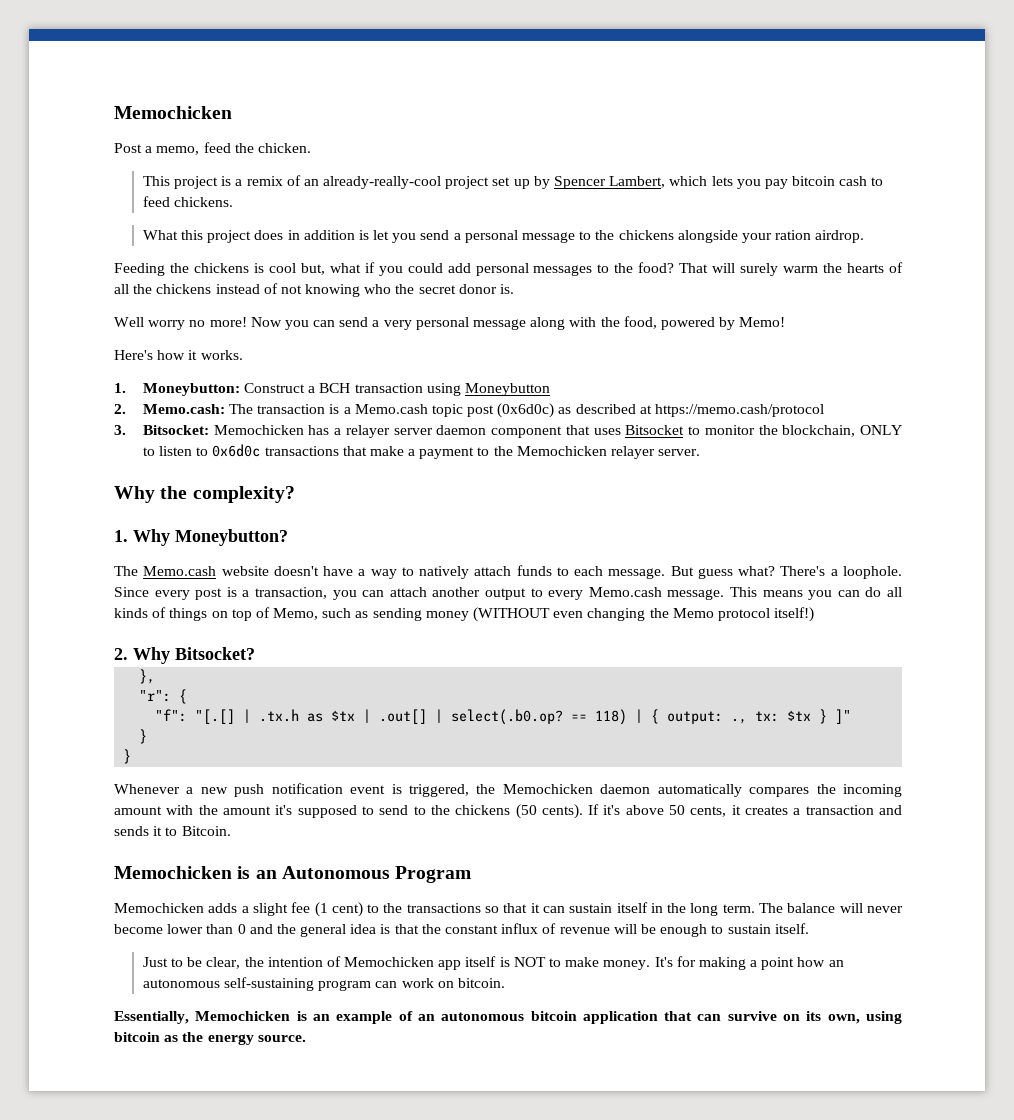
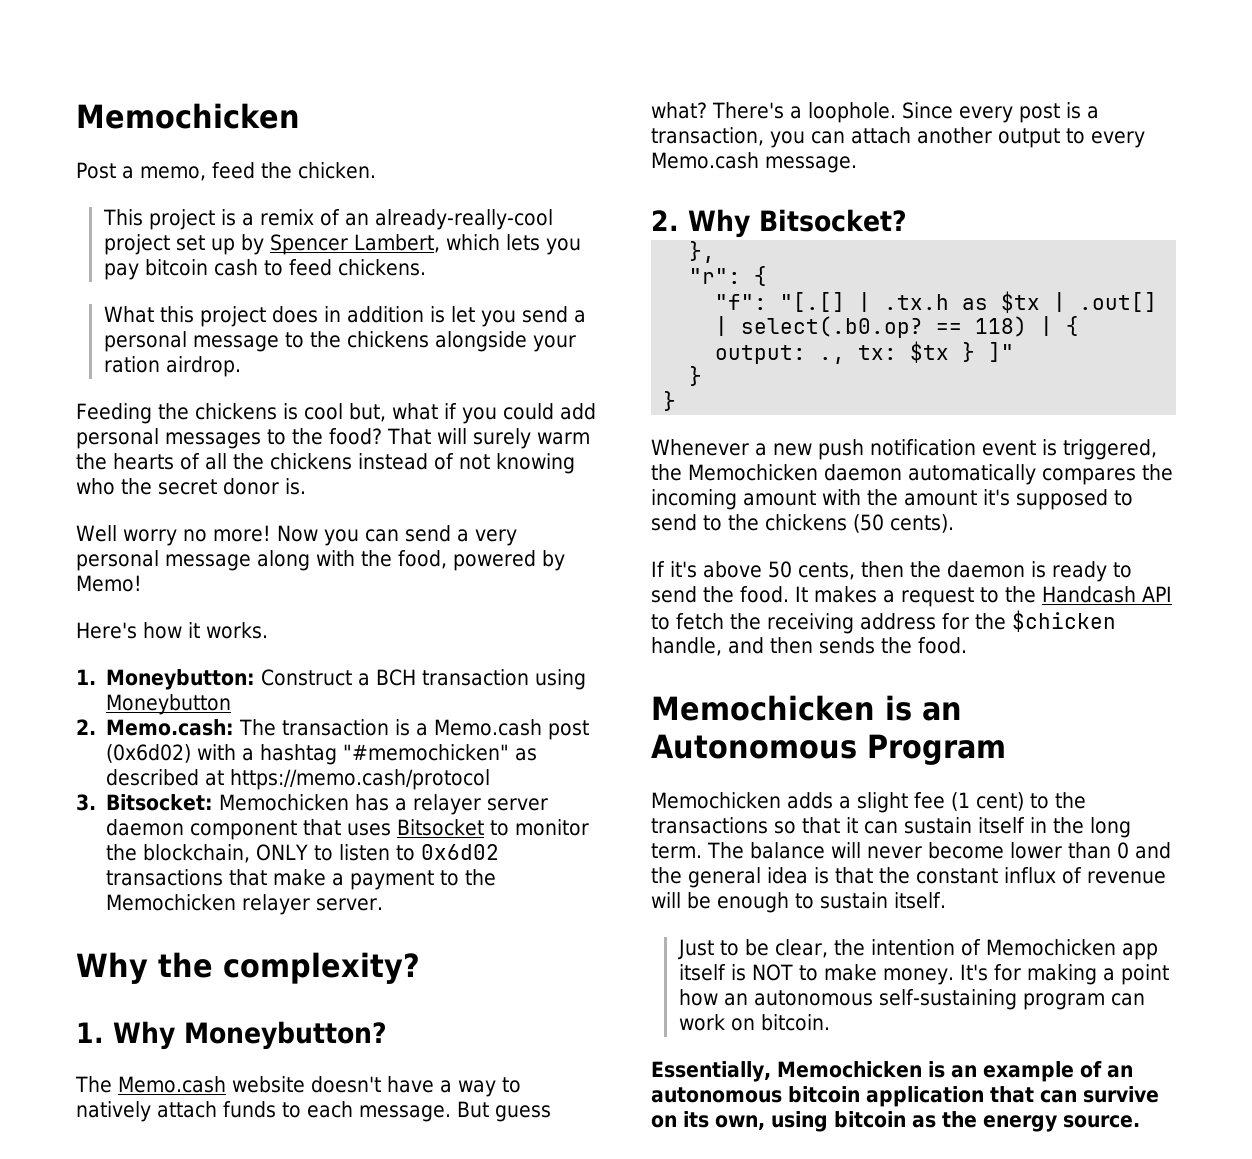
- 2. Memo.cash: The transaction is a Memo.cash topic post (0x6d0c) as described at https://memo.cash/protocol
+ 2. Memo.cash: The transaction is a Memo.cash post (0x6d02) with a hashtag "#memochicken" as described at https://memo.cash/protocol
- 3. Bitsocket: Memochicken has a relayer server daemon component that uses Bitsocket to monitor the blockchain, ONLY to listen to 0x6d0c transactions that make a payment to the Memochicken relayer server.
+ 3. Bitsocket: Memochicken has a relayer server daemon component that uses Bitsocket to monitor the blockchain, ONLY to listen to 0x6d02 transactions that make a payment to the Memochicken relayer server.
- This means you can do all kinds of things on top of Memo, such as sending money (WITHOUT even changing the Memo protocol itself!)
- Whenever a new push notification event is triggered, the Memochicken daemon automatically compares the incoming amount with the amount it's supposed to send to the chickens (50 cents). If it's above 50 cents, it creates a transaction and sends it to Bitcoin.
+ Whenever a new push notification event is triggered, the Memochicken daemon automatically compares the incoming amount with the amount it's supposed to send to the chickens (50 cents).
+ If it's above 50 cents, then the daemon is ready to send the food. It makes a request to the Handcash API to fetch the receiving address for the $chicken handle, and then sends the food.

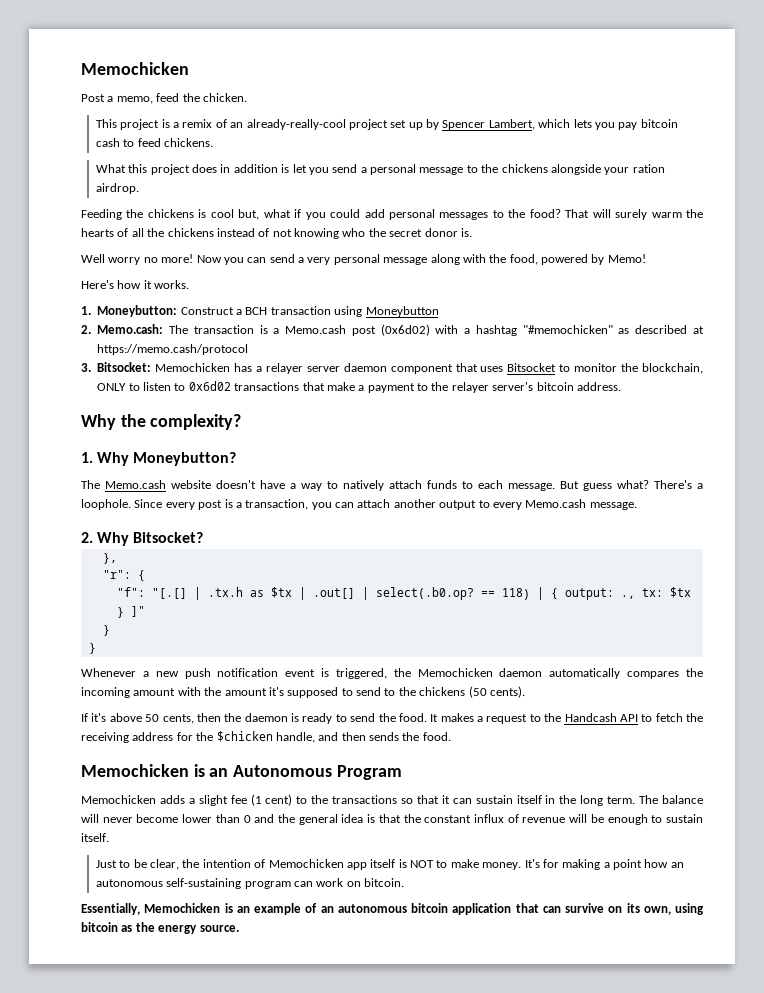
- 3. Bitsocket: Memochicken has a relayer server daemon component that uses Bitsocket to monitor the blockchain, ONLY to listen to 0x6d02 transactions that make a payment to the Memochicken relayer server.
+ 3. Bitsocket: Memochicken has a relayer server daemon component that uses Bitsocket to monitor the blockchain, ONLY to listen to 0x6d02 transactions that make a payment to the relayer server's bitcoin address.

